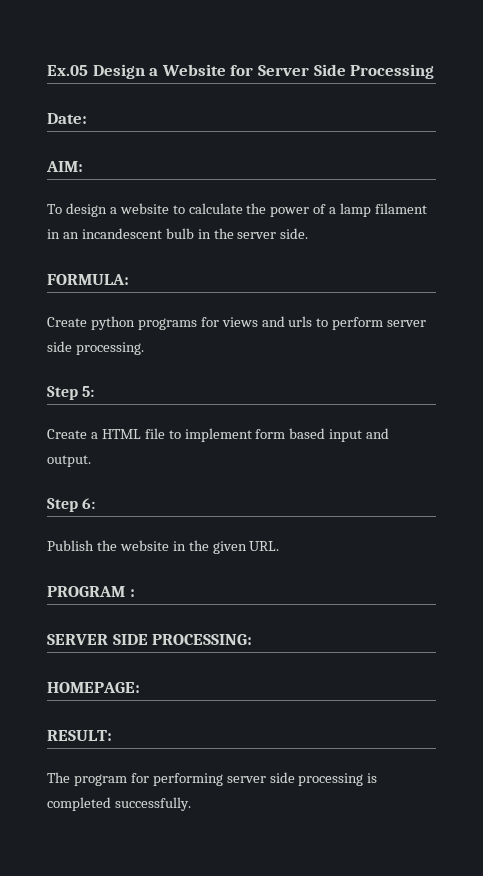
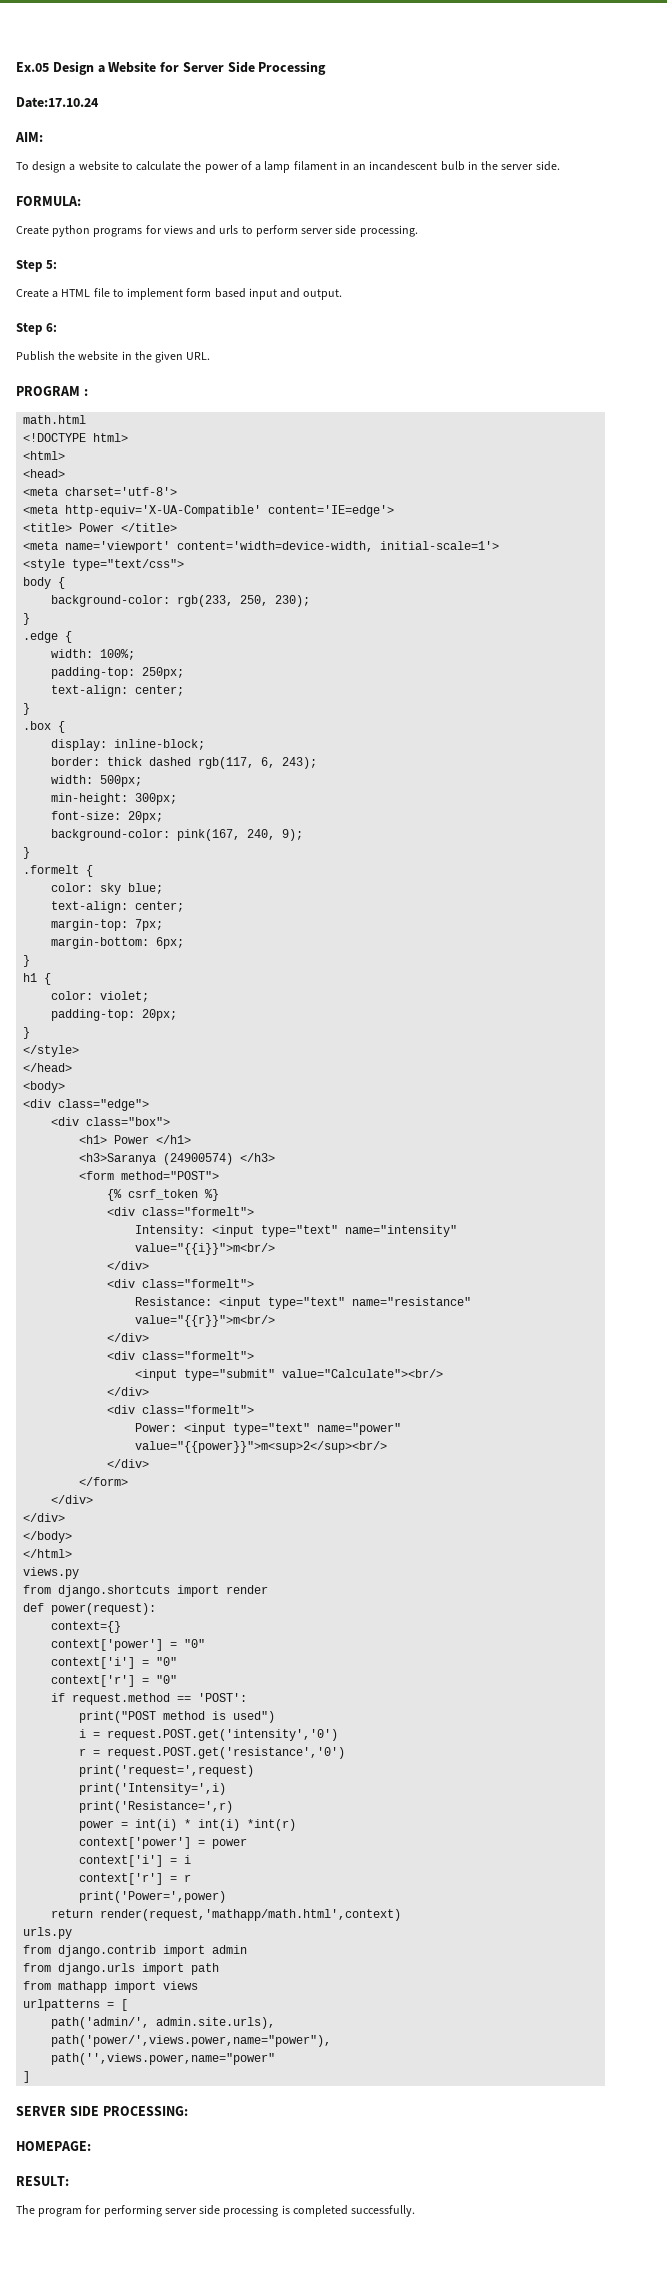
- Date:
+ Date:17.10.24
+ math.html
+ <!DOCTYPE html>
+ <html>
+ <head>
+ <meta charset='utf-8'>
+ <meta http-equiv='X-UA-Compatible' content='IE=edge'>
+ <title> Power </title>
+ <meta name='viewport' content='width=device-width, initial-scale=1'>
+ <style type="text/css">
+ body {
+ background-color: rgb(233, 250, 230);
+ }
+ .edge {
+ width: 100%;
+ padding-top: 250px;
+ text-align: center;
+ }
+ .box {
+ display: inline-block;
+ border: thick dashed rgb(117, 6, 243);
+ width: 500px;
+ min-height: 300px;
+ font-size: 20px;
+ background-color: pink(167, 240, 9);
+ }
+ .formelt {
+ color: sky blue;
+ text-align: center;
+ margin-top: 7px;
+ margin-bottom: 6px;
+ }
+ h1 {
+ color: violet;
+ padding-top: 20px;
+ }
+ </style>
+ </head>
+ <body>
+ <div class="edge">
+ <div class="box">
+ <h1> Power </h1>
+ <h3>Saranya (24900574) </h3>
+ <form method="POST">
+ {% csrf_token %}
+ <div class="formelt">
+ Intensity: <input type="text" name="intensity" value="{{i}}">m<br/>
+ </div>
+ <div class="formelt">
+ Resistance: <input type="text" name="resistance" value="{{r}}">m<br/>
+ </div>
+ <div class="formelt">
+ <input type="submit" value="Calculate"><br/>
+ </div>
+ <div class="formelt">
+ Power: <input type="text" name="power" value="{{power}}">m<sup>2</sup><br/>
+ </div>
+ </form>
+ </div>
+ </div>
+ </body>
+ </html>
+ views.py
+ from django.shortcuts import render
+ def power(request):
+ context={}
+ context['power'] = "0"
+ context['i'] = "0"
+ context['r'] = "0"
+ if request.method == 'POST':
+ print("POST method is used")
+ i = request.POST.get('intensity','0')
+ r = request.POST.get('resistance','0')
+ print('request=',request)
+ print('Intensity=',i)
+ print('Resistance=',r)
+ power = int(i) * int(i) *int(r)
+ context['power'] = power
+ context['i'] = i
+ context['r'] = r
+ print('Power=',power)
+ return render(request,'mathapp/math.html',context)
+ urls.py
+ from django.contrib import admin
+ from django.urls import path
+ from mathapp import views
+ urlpatterns = [
+ path('admin/', admin.site.urls),
+ path('power/',views.power,name="power"),
+ path('',views.power,name="power"
+ ]

